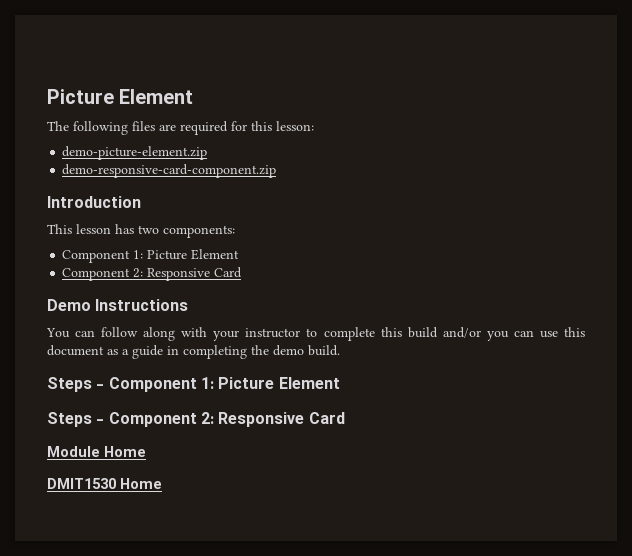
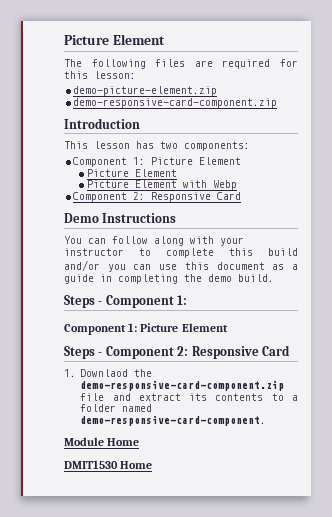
  This lesson has two components:
  Component 1: Picture Element
+ Picture Element
+ Picture Element with Webp
- Steps - Component 1: Picture Element
+ Steps - Component 1:
+ Component 1: Picture Element
+ 1. Downlaod the demo-responsive-card-component.zip file and extract its contents to a folder named demo-responsive-card-component.

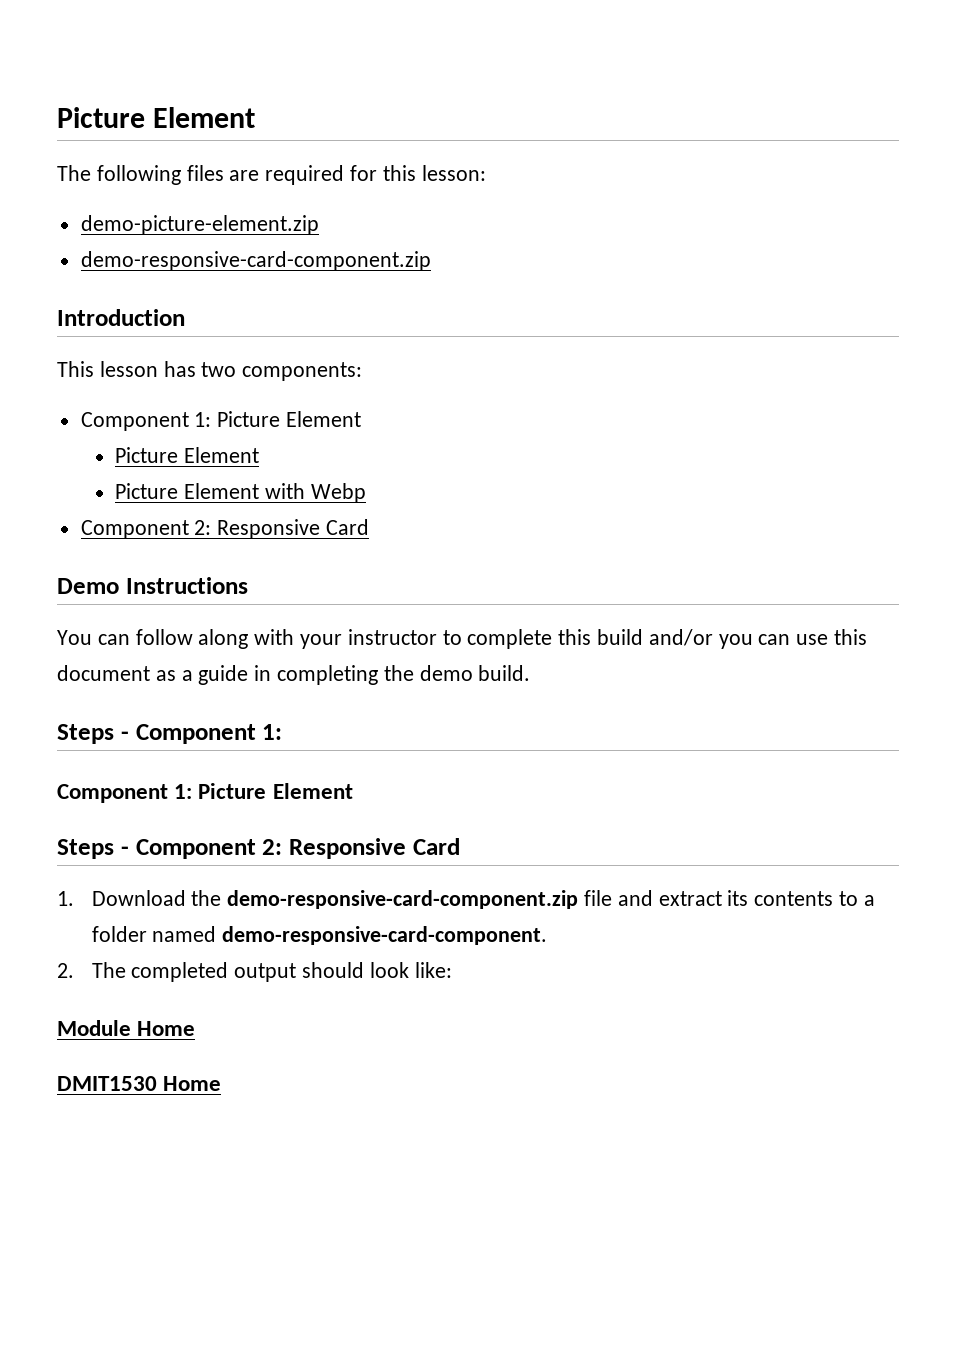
- 1. Downlaod the demo-responsive-card-component.zip file and extract its contents to a folder named demo-responsive-card-component.
+ 1. Download the demo-responsive-card-component.zip file and extract its contents to a folder named demo-responsive-card-component.
+ 2. The completed output should look like:

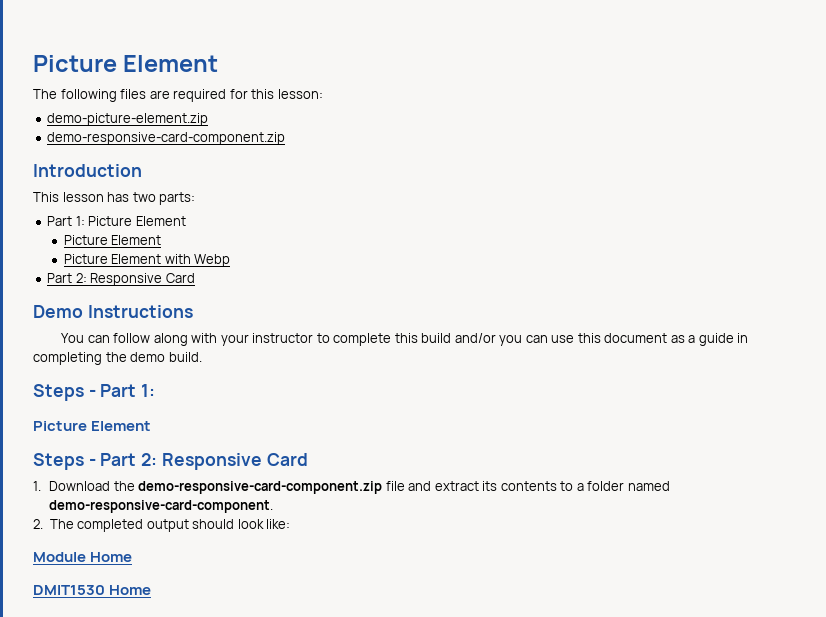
- This lesson has two components:
- Component 1: Picture Element
+ This lesson has two parts:
+ Part 1: Picture Element
  Picture Element with Webp
- Component 2: Responsive Card
+ Part 2: Responsive Card
- Steps - Component 1:
- Component 1: Picture Element
+ Steps - Part 1:
+ Picture Element
- Steps - Component 2: Responsive Card
+ Steps - Part 2: Responsive Card

